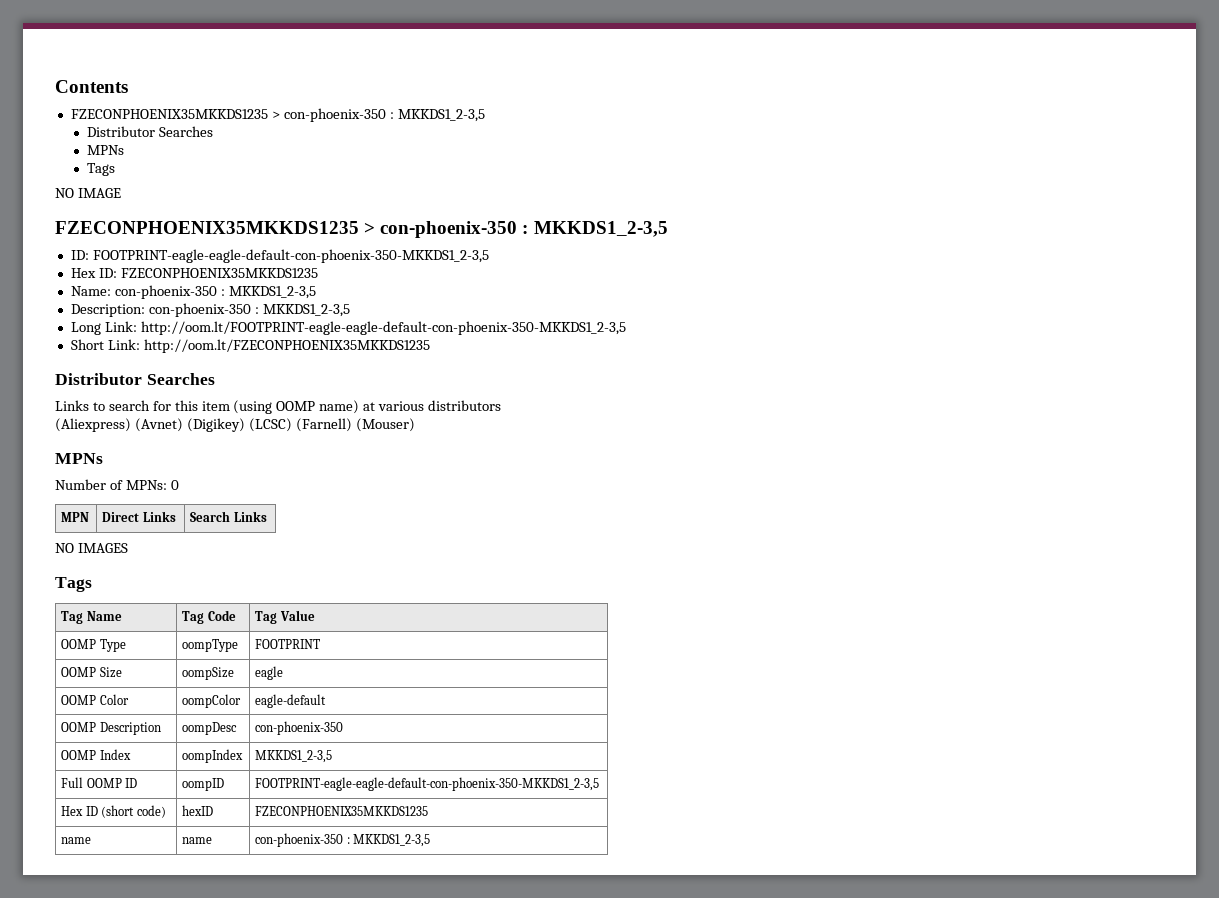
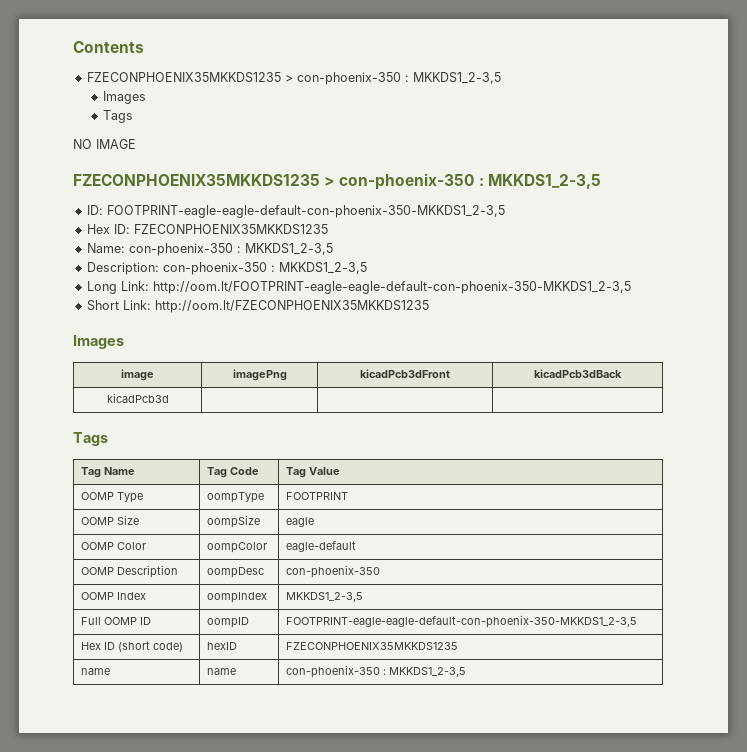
  Contents
  FZECONPHOENIX35MKKDS1235 > con-phoenix-350 : MKKDS1_2-3,5
- Distributor Searches
- MPNs
+ Images
  Short Link: http://oom.lt/FZECONPHOENIX35MKKDS1235
- Distributor Searches
- Links to search for this item (using OOMP name) at various distributors
- (Aliexpress) (Avnet) (Digikey) (LCSC) (Farnell) (Mouser)
- MPNs
- Number of MPNs: 0
- MPN | Direct Links | Search Links
- NO IMAGES
+ Images
+ image | imagePng | kicadPcb3dFront | kicadPcb3dBack
+ kicadPcb3d | | |

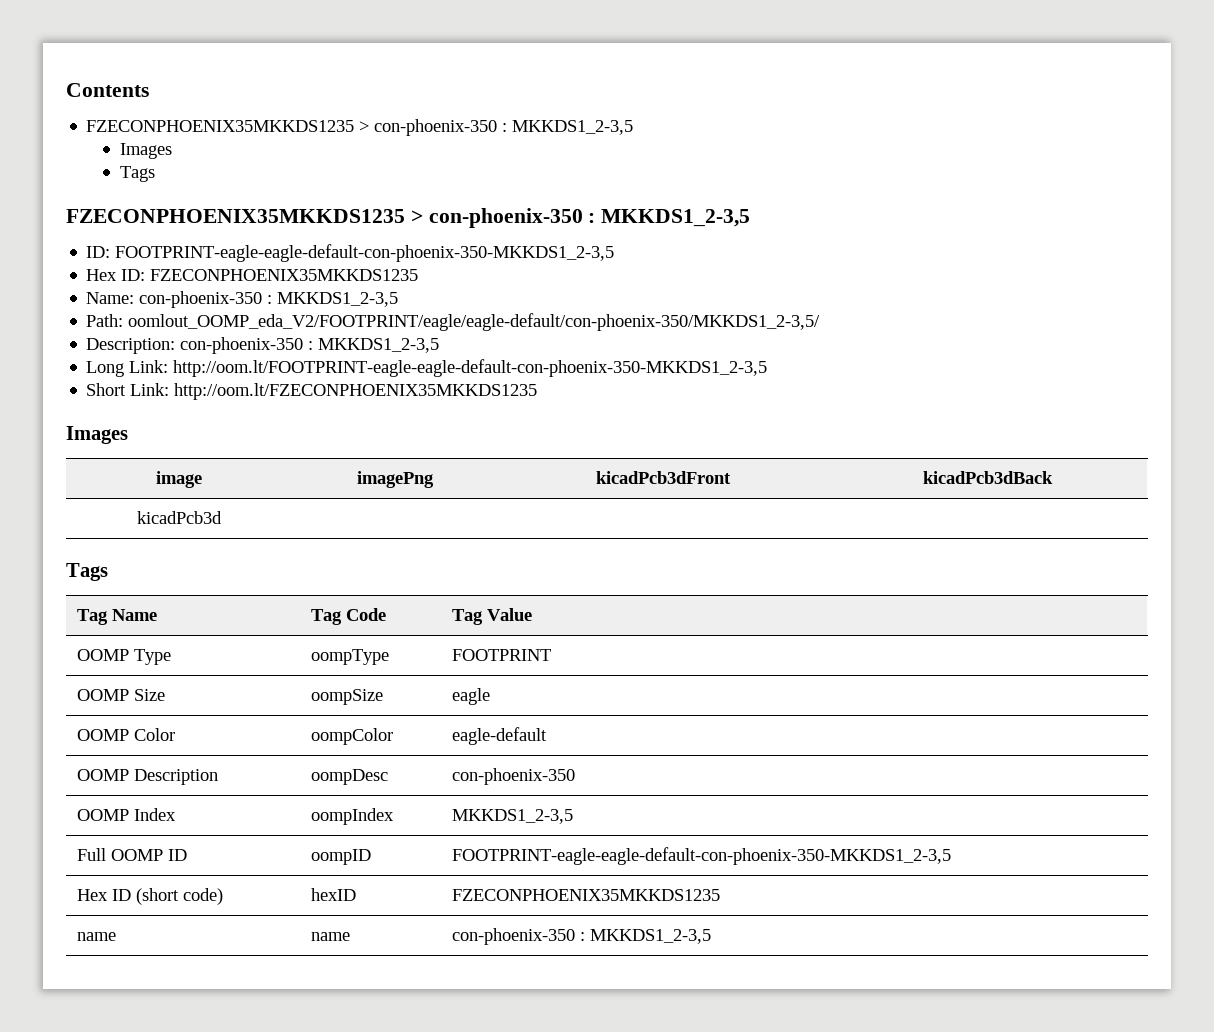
- NO IMAGE
+ Path: oomlout_OOMP_eda_V2/FOOTPRINT/eagle/eagle-default/con-phoenix-350/MKKDS1_2-3,5/

